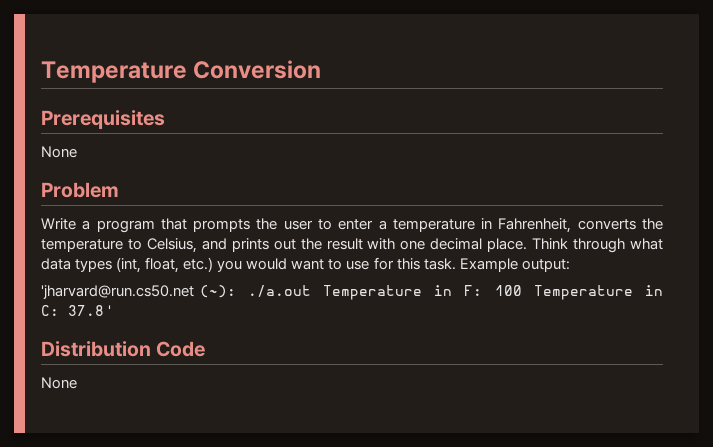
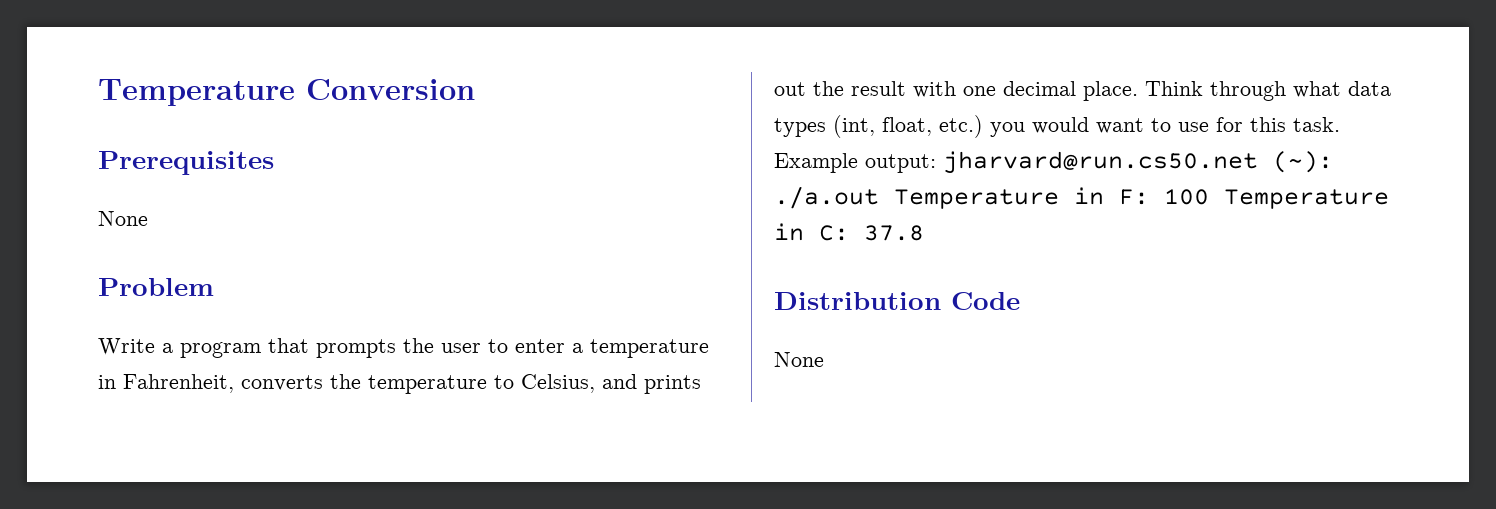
- Example output:
- 'jharvard@run.cs50.net (~): ./a.out Temperature in F: 100 Temperature in C: 37.8 '
+ Example output: jharvard@run.cs50.net (~): ./a.out Temperature in F: 100 Temperature in C: 37.8

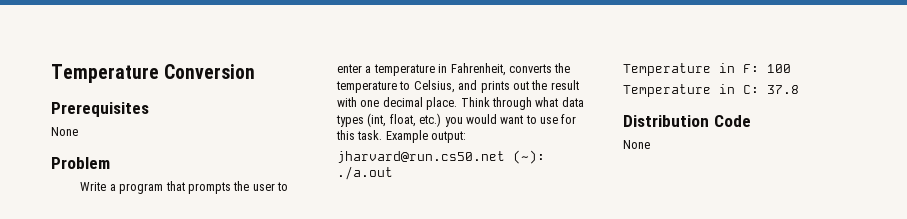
- Example output: jharvard@run.cs50.net (~): ./a.out Temperature in F: 100 Temperature in C: 37.8
+ Example output:
+ jharvard@run.cs50.net (~): ./a.out
+ Temperature in F: 100
+ Temperature in C: 37.8

